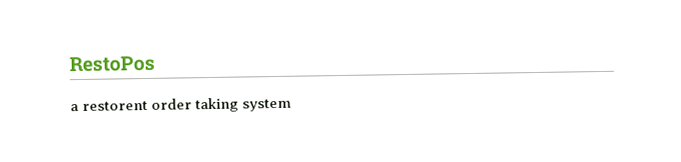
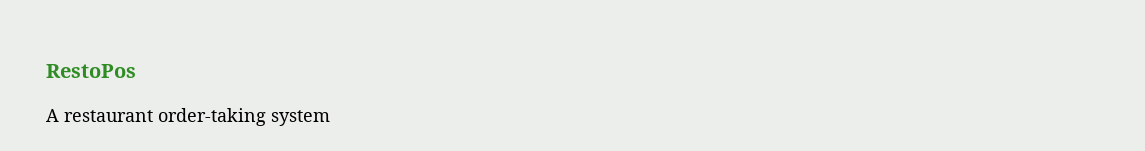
- a restorent order taking system
+ A restaurant order-taking system

